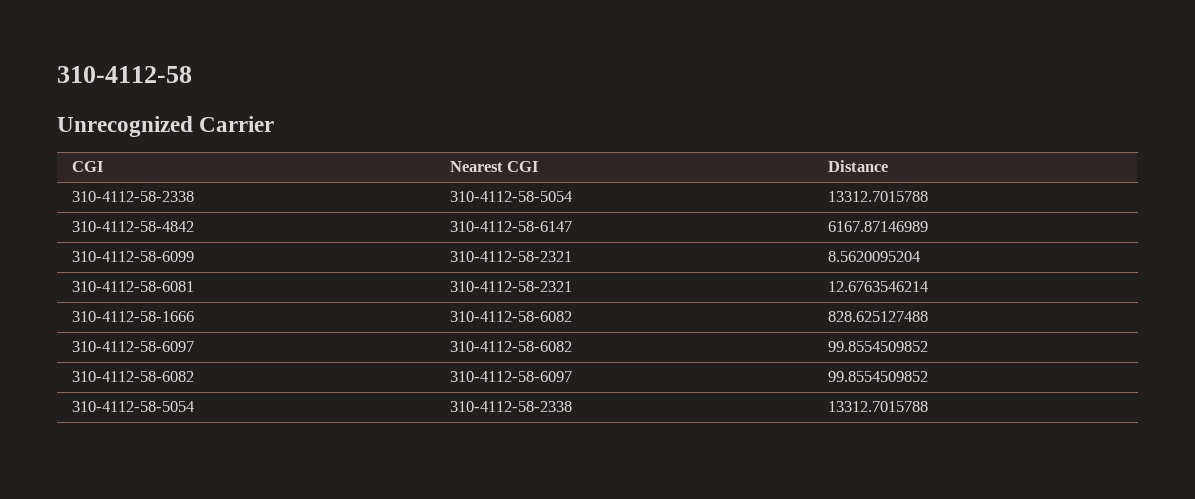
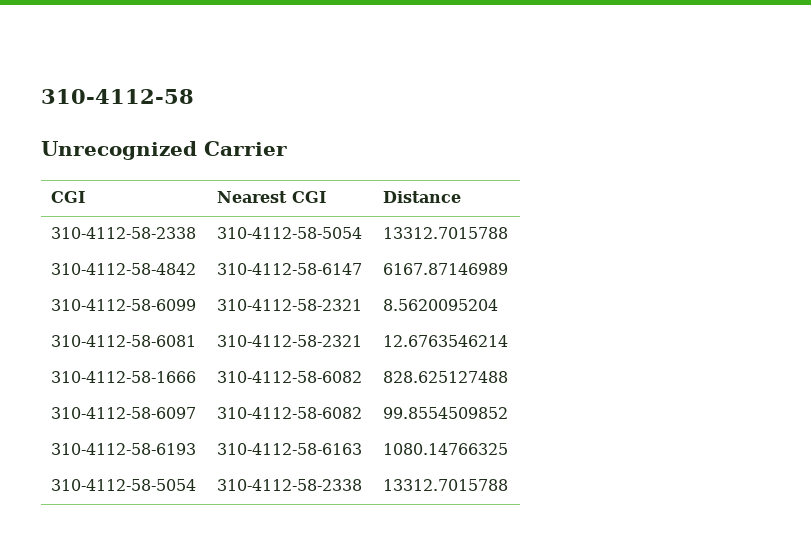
- 310-4112-58-6082 | 310-4112-58-6097 | 99.8554509852
+ 310-4112-58-6193 | 310-4112-58-6163 | 1080.14766325

